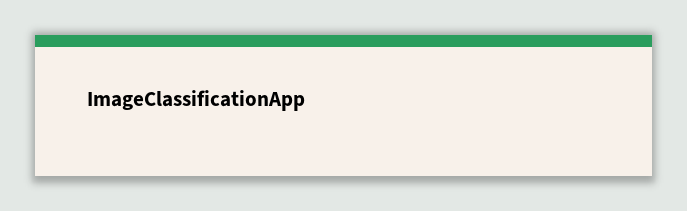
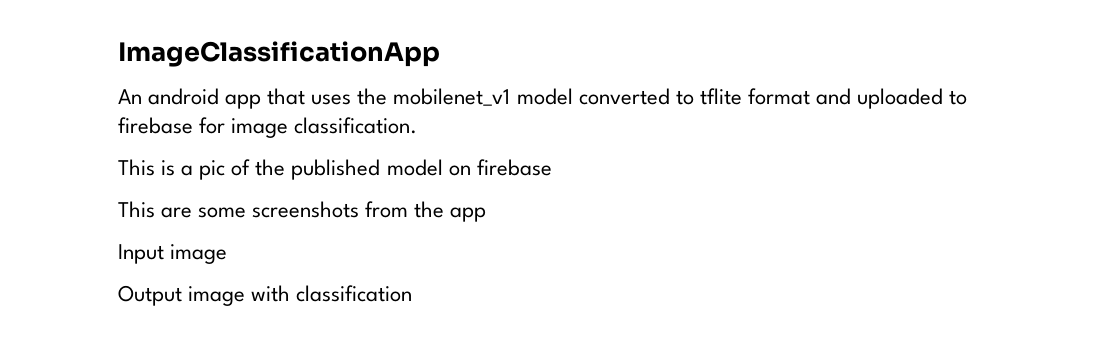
+ An android app that uses the mobilenet_v1 model converted to tflite format and uploaded to firebase for image classification.
+ This is a pic of the published model on firebase
+ This are some screenshots from the app
+ Input image
+ Output image with classification

